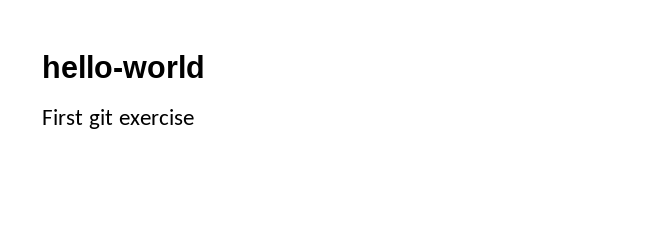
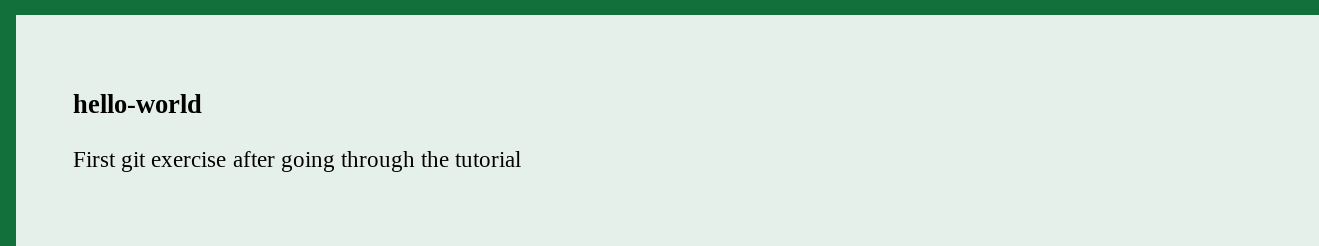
- First git exercise
+ First git exercise after going through the tutorial

